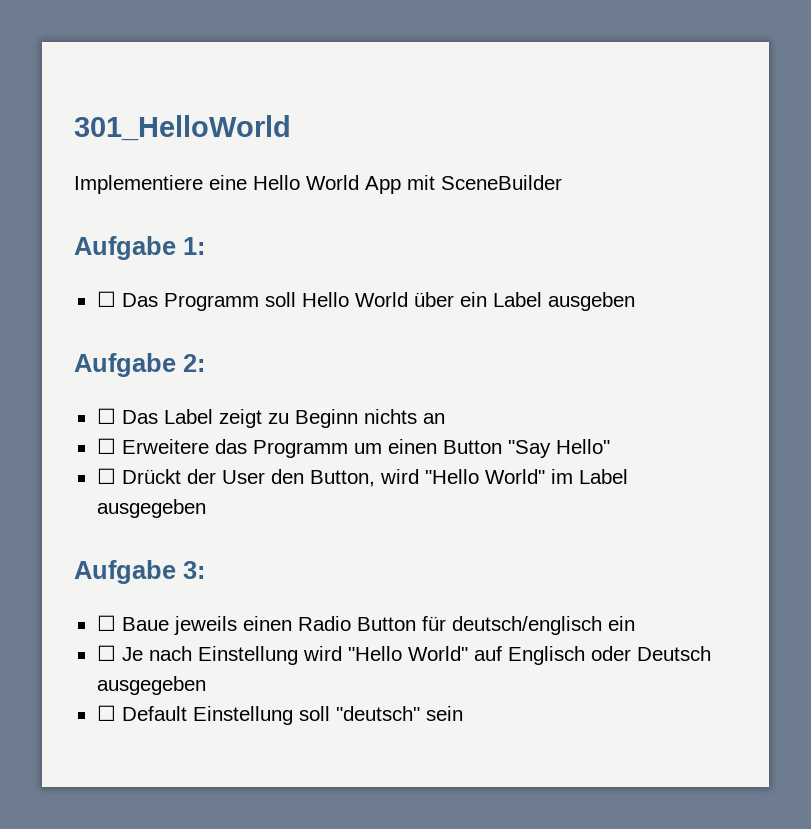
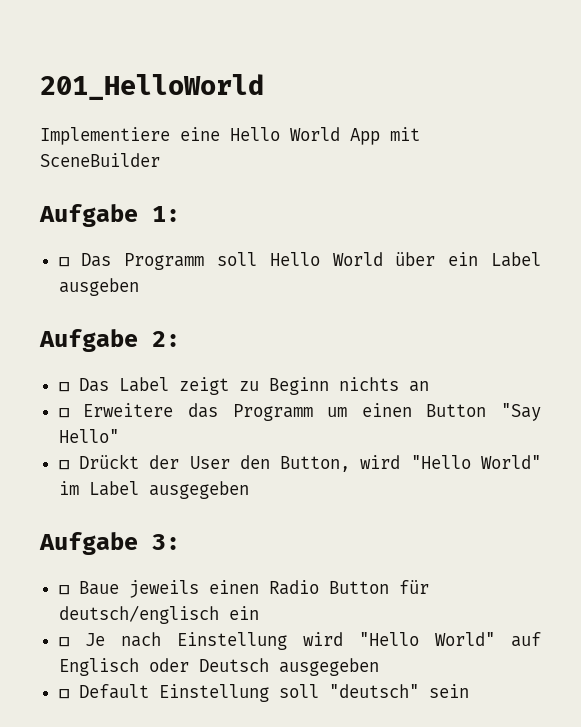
- 301_HelloWorld
+ 201_HelloWorld

